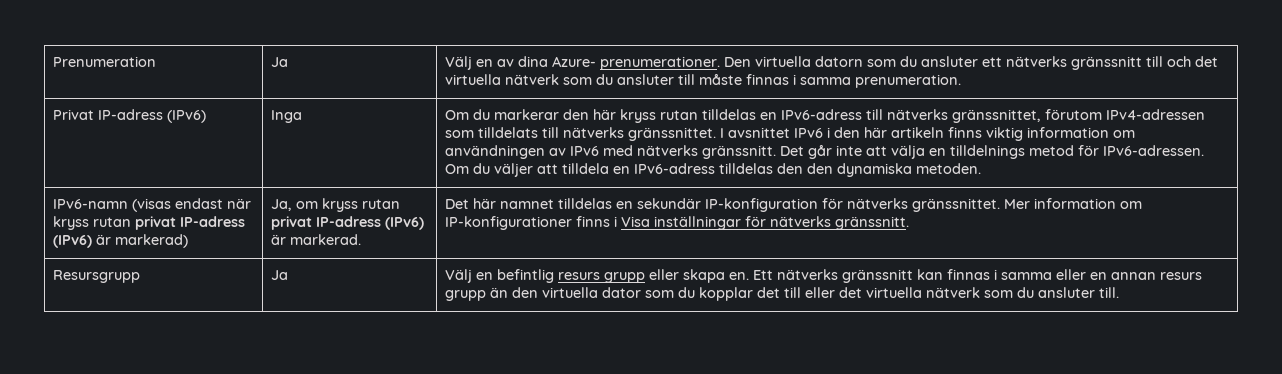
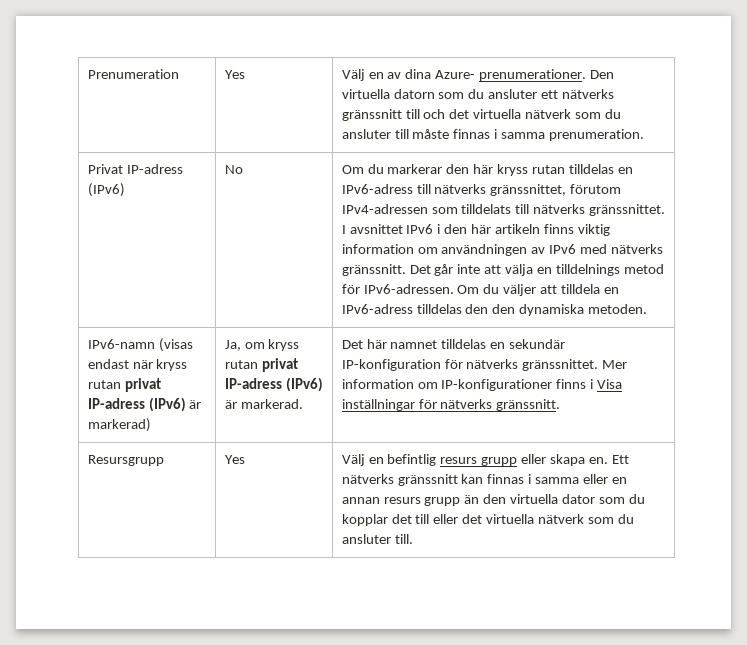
- Prenumeration | Ja | Välj en av dina Azure- prenumerationer. Den virtuella datorn som du ansluter ett nätverks gränssnitt till och det virtuella nätverk som du ansluter till måste finnas i samma prenumeration.
+ Prenumeration | Yes | Välj en av dina Azure- prenumerationer. Den virtuella datorn som du ansluter ett nätverks gränssnitt till och det virtuella nätverk som du ansluter till måste finnas i samma prenumeration.
- Inga
+ No
- Resursgrupp | Ja | Välj en befintlig resurs grupp eller skapa en. Ett nätverks gränssnitt kan finnas i samma eller en annan resurs grupp än den virtuella dator som du kopplar det till eller det virtuella nätverk som du ansluter till.
+ Resursgrupp | Yes | Välj en befintlig resurs grupp eller skapa en. Ett nätverks gränssnitt kan finnas i samma eller en annan resurs grupp än den virtuella dator som du kopplar det till eller det virtuella nätverk som du ansluter till.

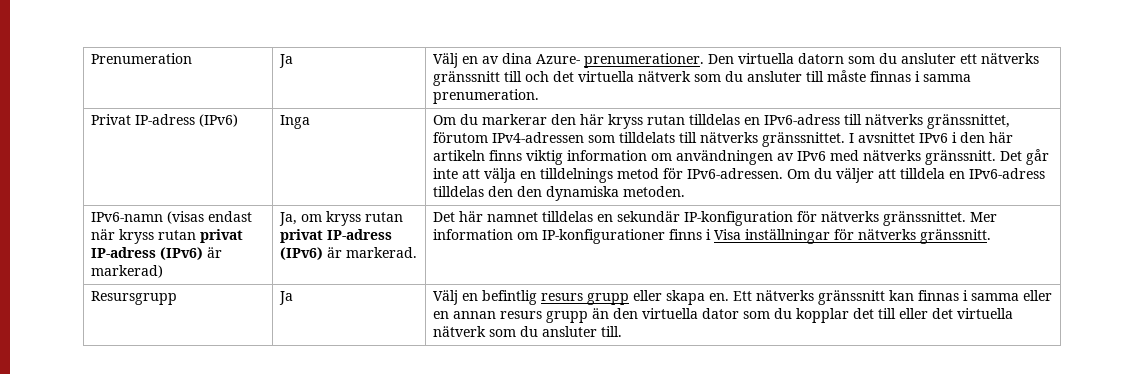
- Prenumeration | Yes | Välj en av dina Azure- prenumerationer. Den virtuella datorn som du ansluter ett nätverks gränssnitt till och det virtuella nätverk som du ansluter till måste finnas i samma prenumeration.
+ Prenumeration | Ja | Välj en av dina Azure- prenumerationer. Den virtuella datorn som du ansluter ett nätverks gränssnitt till och det virtuella nätverk som du ansluter till måste finnas i samma prenumeration.
- No
+ Inga
- Resursgrupp | Yes | Välj en befintlig resurs grupp eller skapa en. Ett nätverks gränssnitt kan finnas i samma eller en annan resurs grupp än den virtuella dator som du kopplar det till eller det virtuella nätverk som du ansluter till.
+ Resursgrupp | Ja | Välj en befintlig resurs grupp eller skapa en. Ett nätverks gränssnitt kan finnas i samma eller en annan resurs grupp än den virtuella dator som du kopplar det till eller det virtuella nätverk som du ansluter till.

